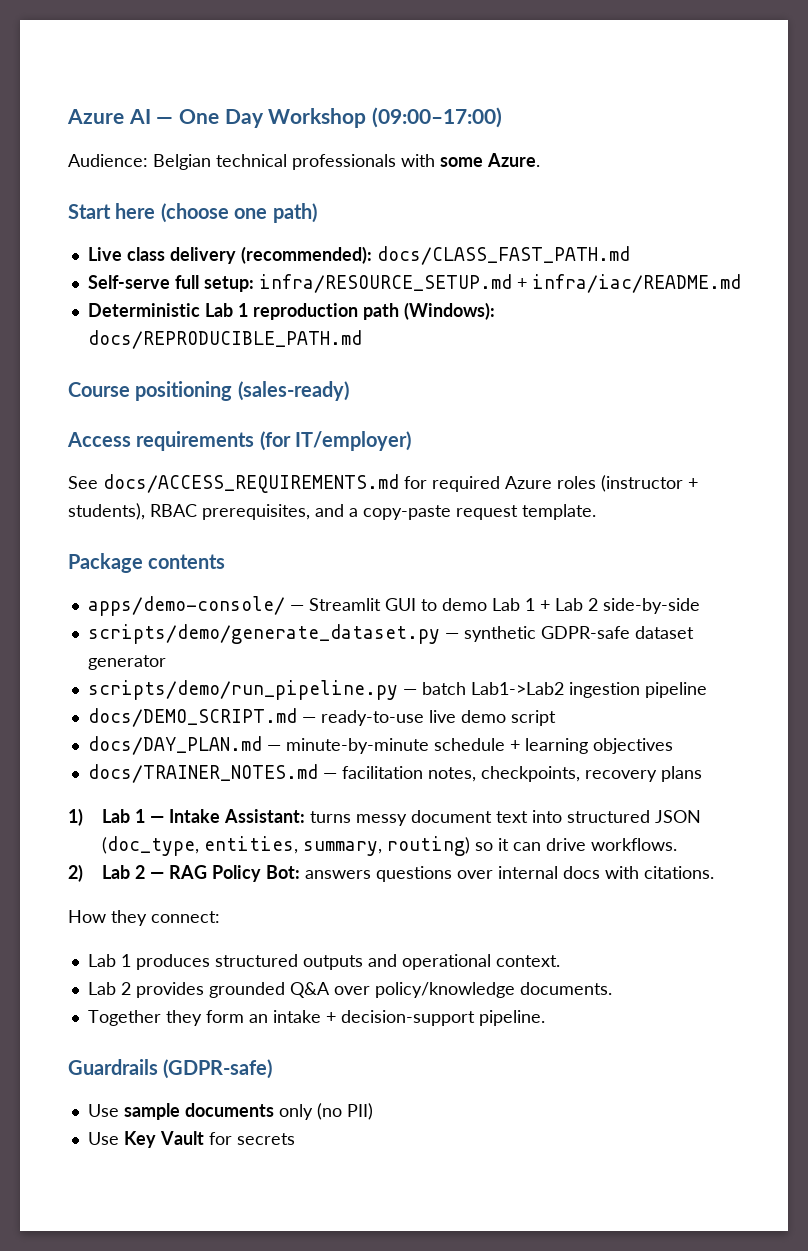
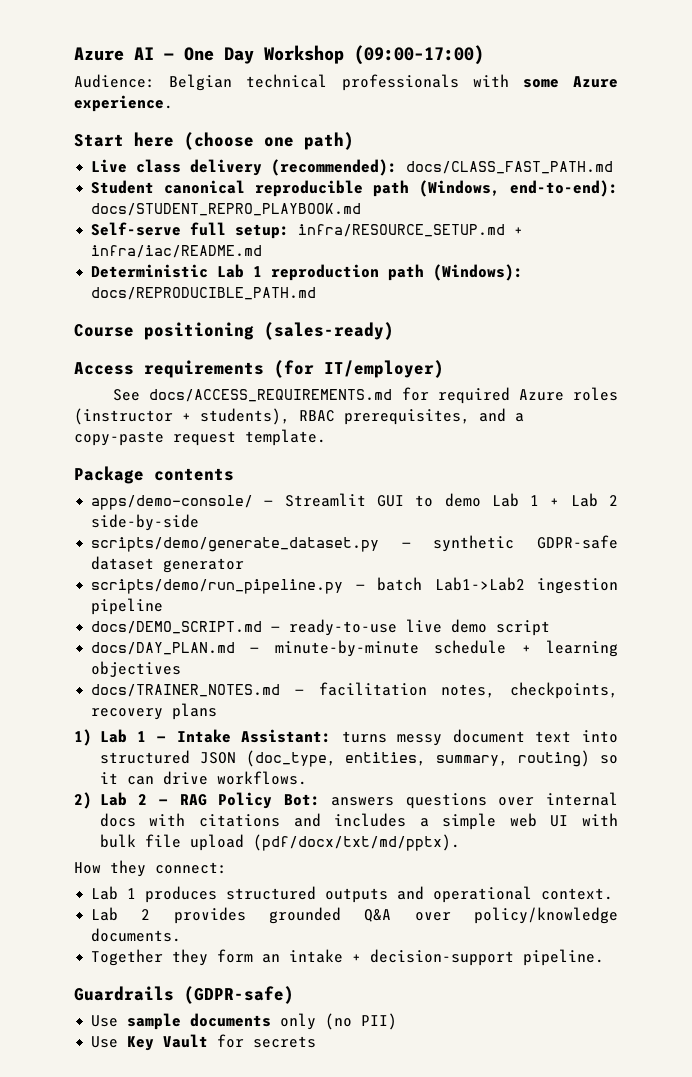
- Audience: Belgian technical professionals with some Azure.
+ Audience: Belgian technical professionals with some Azure experience.
+ Student canonical reproducible path (Windows, end-to-end): docs/STUDENT_REPRO_PLAYBOOK.md
- 2) Lab 2 — RAG Policy Bot: answers questions over internal docs with citations.
+ 2) Lab 2 — RAG Policy Bot: answers questions over internal docs with citations and includes a simple web UI with bulk file upload (pdf/docx/txt/md/pptx).

